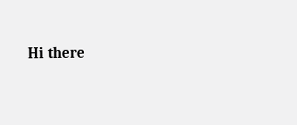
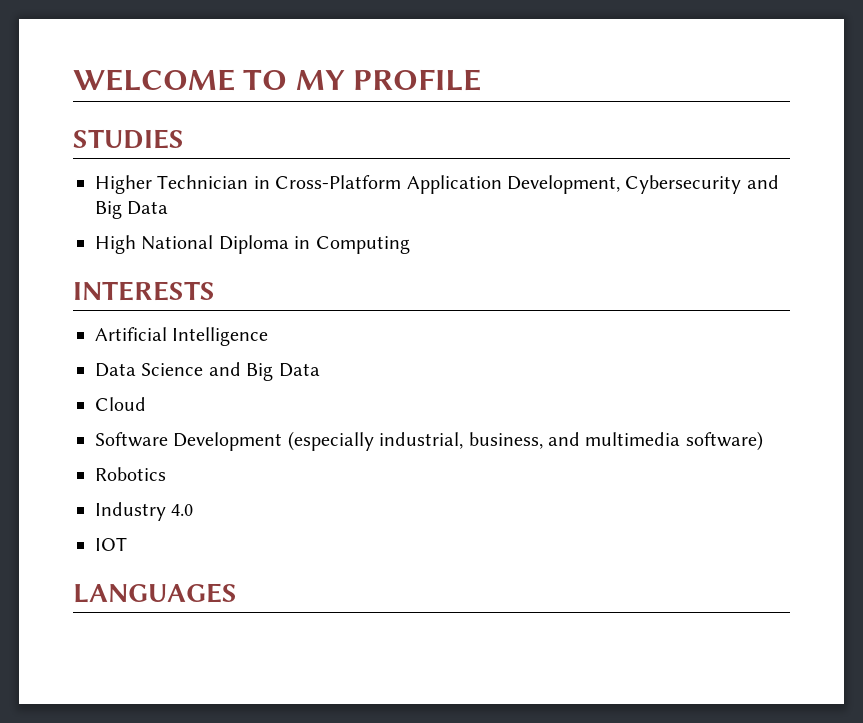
- Hi there
+ WELCOME TO MY PROFILE
+ STUDIES
+ Higher Technician in Cross-Platform Application Development, Cybersecurity and Big Data
+ High National Diploma in Computing
+ INTERESTS
+ Artificial Intelligence
+ Data Science and Big Data
+ Cloud
+ Software Development (especially industrial, business, and multimedia software)
+ Robotics
+ Industry 4.0
+ IOT
+ LANGUAGES

